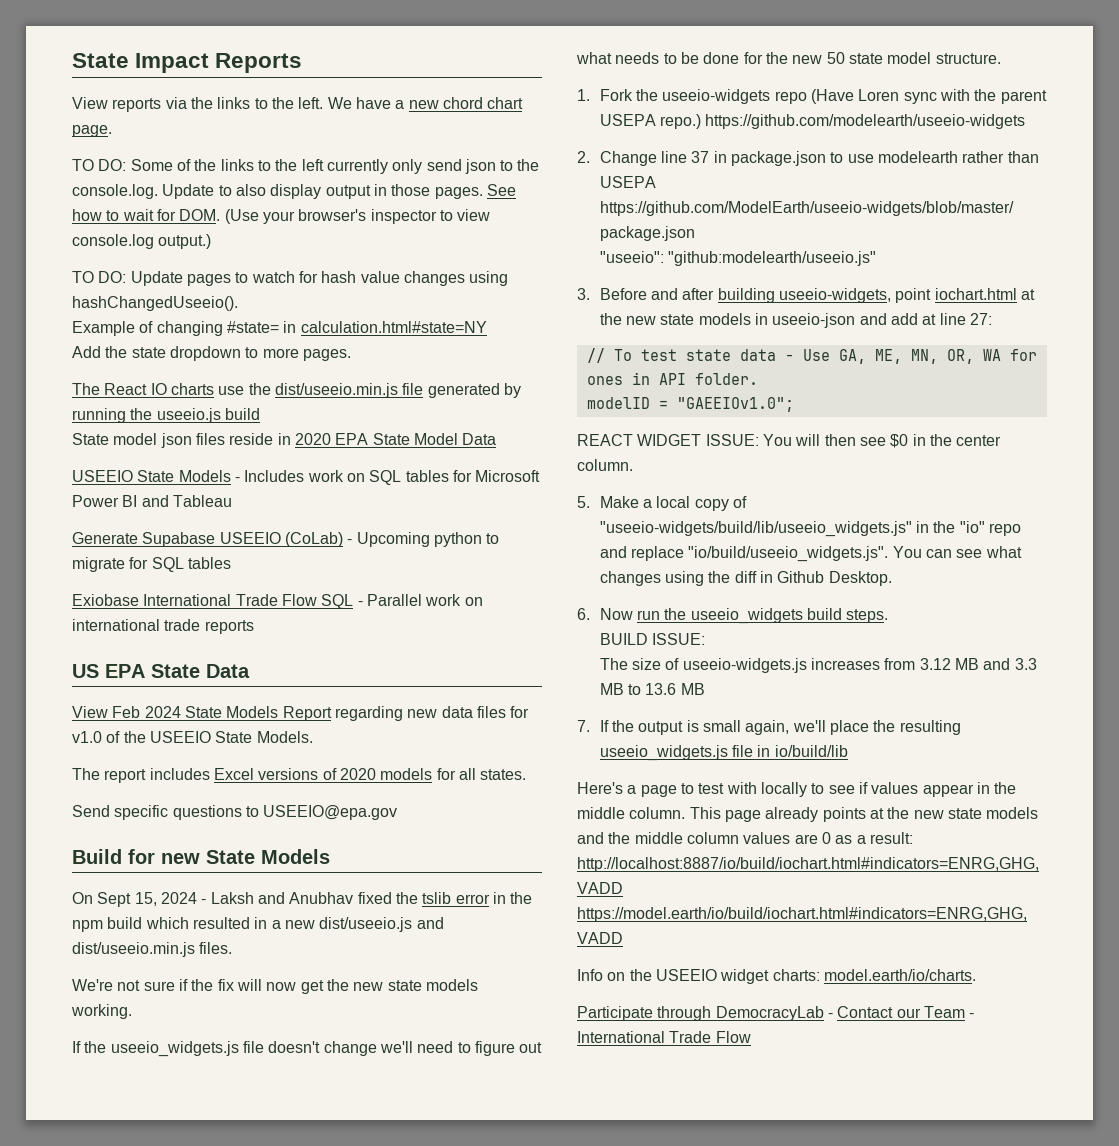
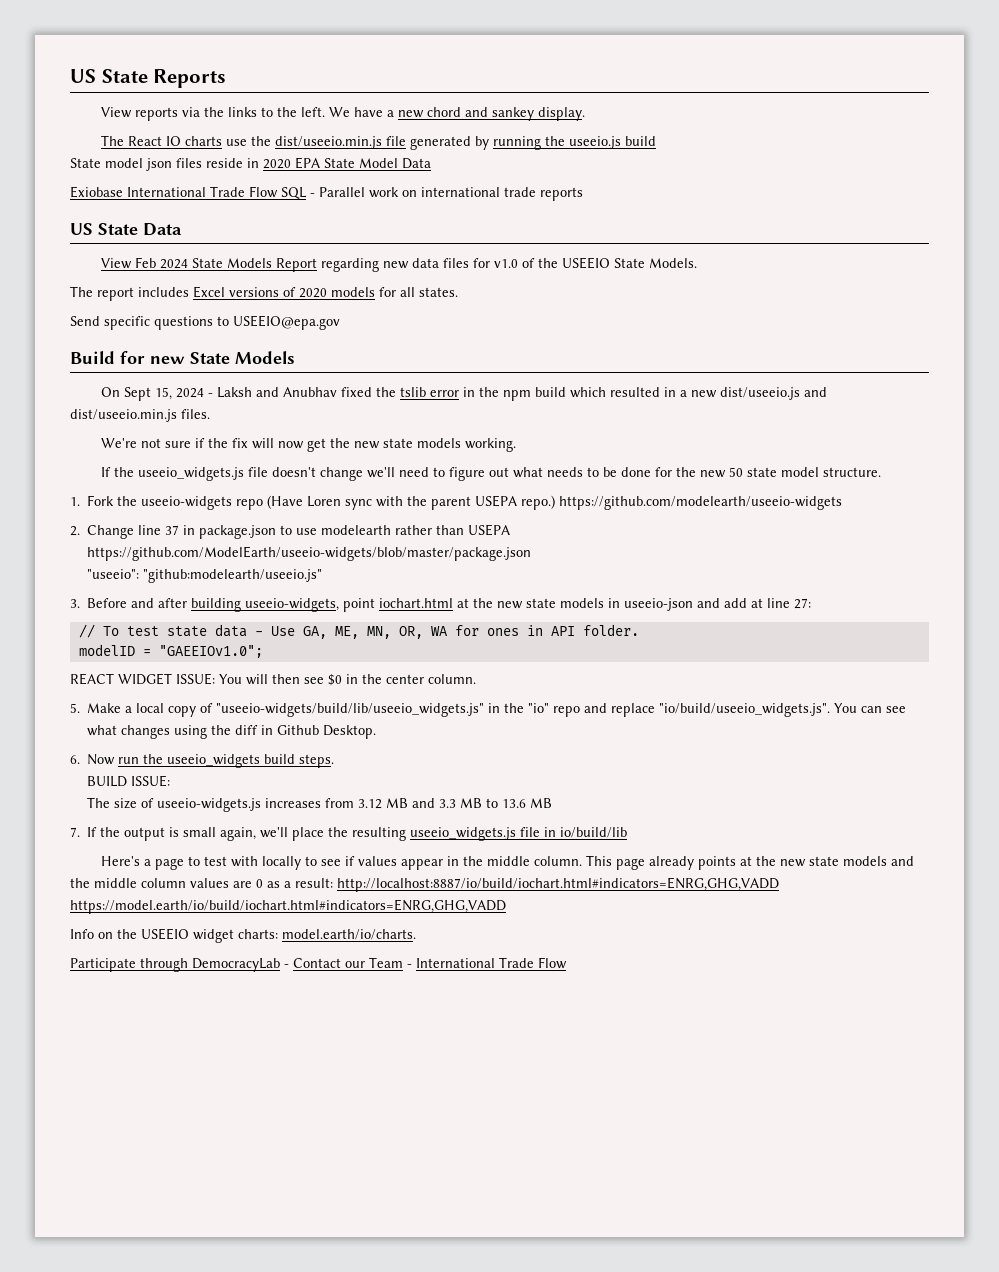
- State Impact Reports
+ US State Reports
- We have a new chord chart page.
- TO DO: Some of the links to the left currently only send json to the console.log. Update to also display output in those pages. See how to wait for DOM. (Use your browser's inspector to view console.log output.)
- TO DO: Update pages to watch for hash value changes using hashChangedUseeio().
- Example of changing #state= in calculation.html#state=NY
- Add the state dropdown to more pages.
+ We have a new chord and sankey display.
- USEEIO State Models - Includes work on SQL tables for Microsoft Power BI and Tableau
- Generate Supabase USEEIO (CoLab) - Upcoming python to migrate for SQL tables
- US EPA State Data
+ US State Data

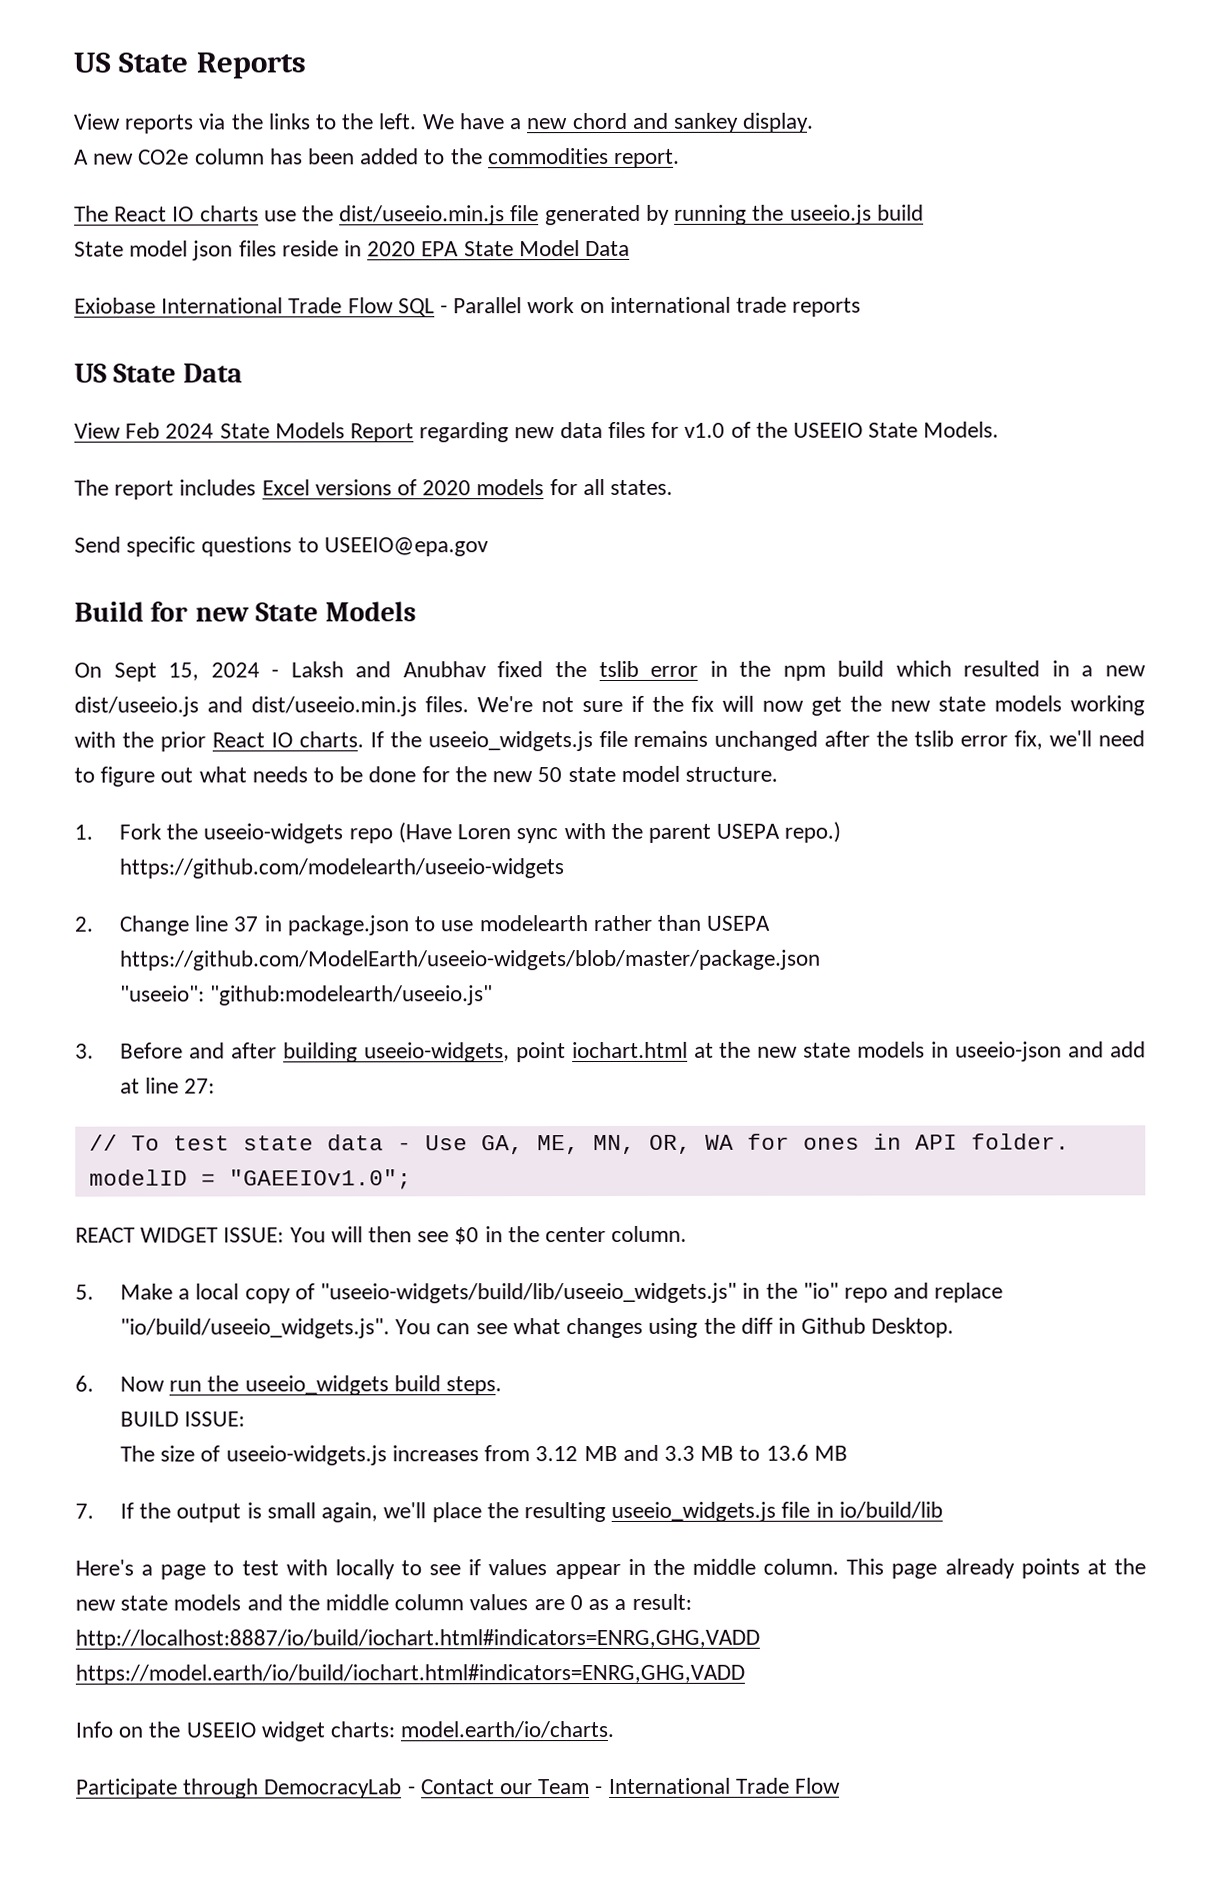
+ A new CO2e column has been added to the commodities report.
- On Sept 15, 2024 - Laksh and Anubhav fixed the tslib error in the npm build which resulted in a new dist/useeio.js and dist/useeio.min.js files.
- We're not sure if the fix will now get the new state models working.
- If the useeio_widgets.js file doesn't change we'll need to figure out what needs to be done for the new 50 state model structure.
+ On Sept 15, 2024 - Laksh and Anubhav fixed the tslib error in the npm build which resulted in a new dist/useeio.js and dist/useeio.min.js files. We're not sure if the fix will now get the new state models working with the prior React IO charts. If the useeio_widgets.js file remains unchanged after the tslib error fix, we'll need to figure out what needs to be done for the new 50 state model structure.

